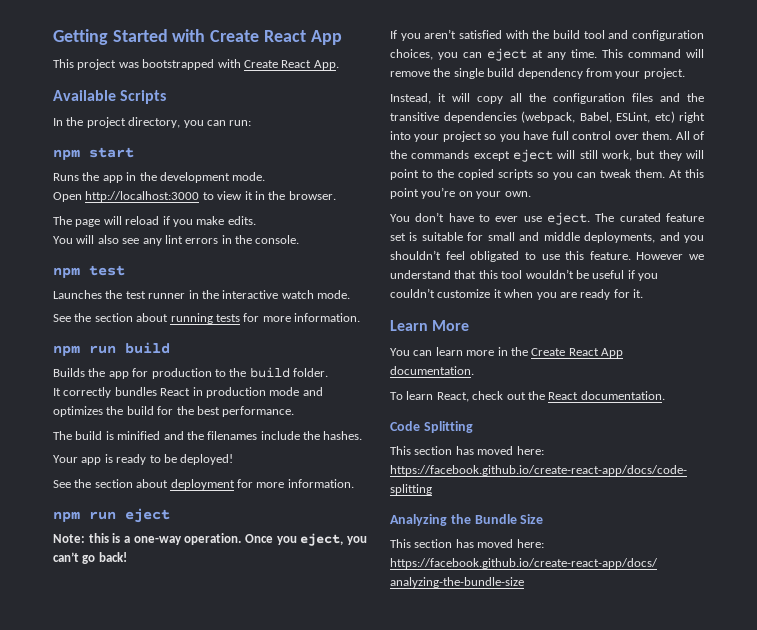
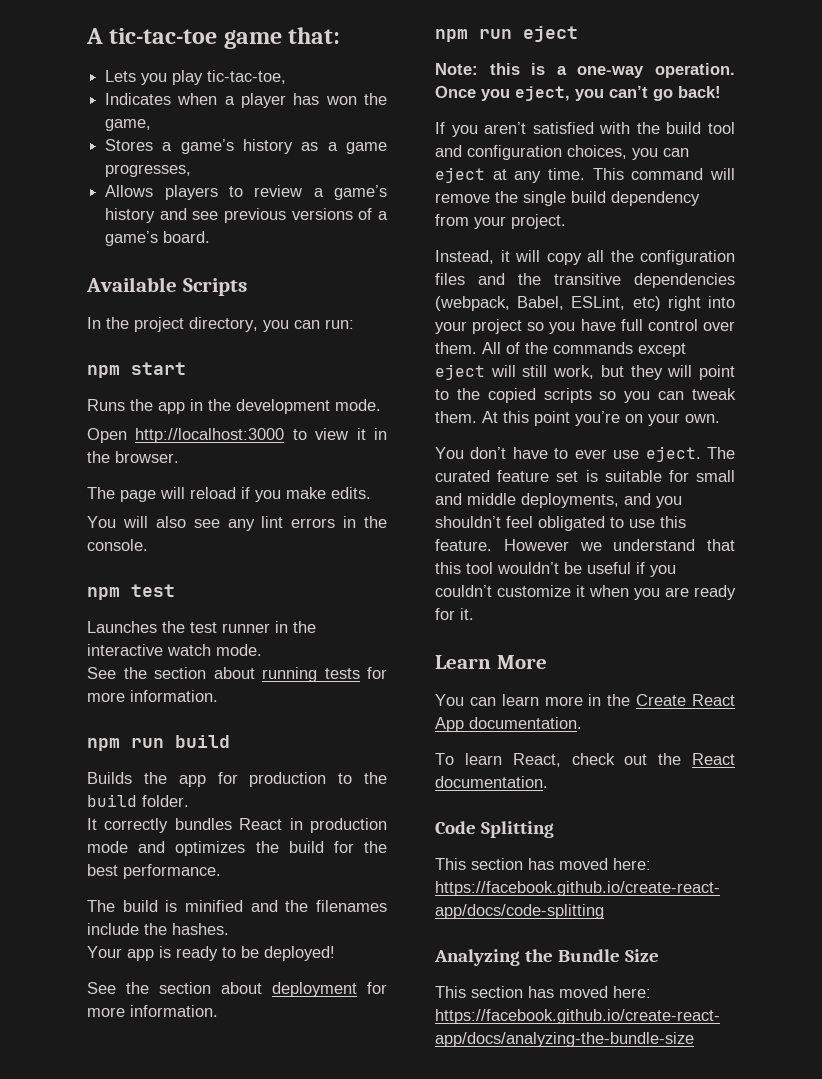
- Getting Started with Create React App
- This project was bootstrapped with Create React App.
+ A tic-tac-toe game that:
+ Lets you play tic-tac-toe,
+ Indicates when a player has won the game,
+ Stores a game’s history as a game progresses,
+ Allows players to review a game’s history and see previous versions of a game’s board.

